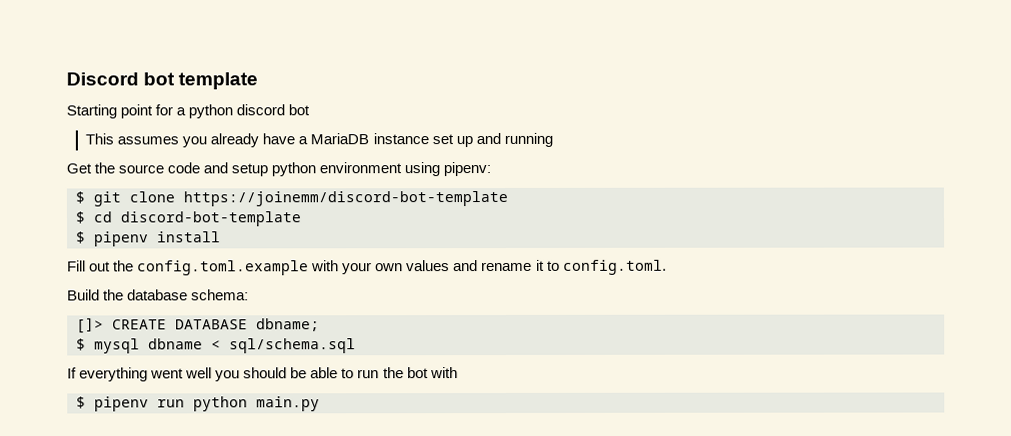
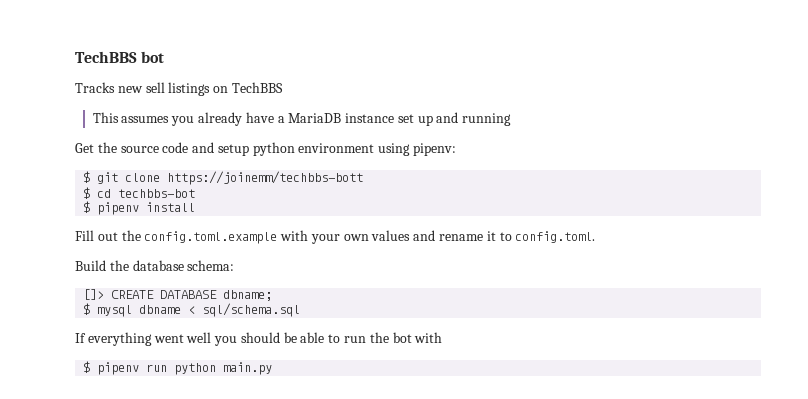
- Discord bot template
- Starting point for a python discord bot
+ TechBBS bot
+ Tracks new sell listings on TechBBS
- $ git clone https://joinemm/discord-bot-template
+ $ git clone https://joinemm/techbbs-bott
- $ cd discord-bot-template
+ $ cd techbbs-bot

